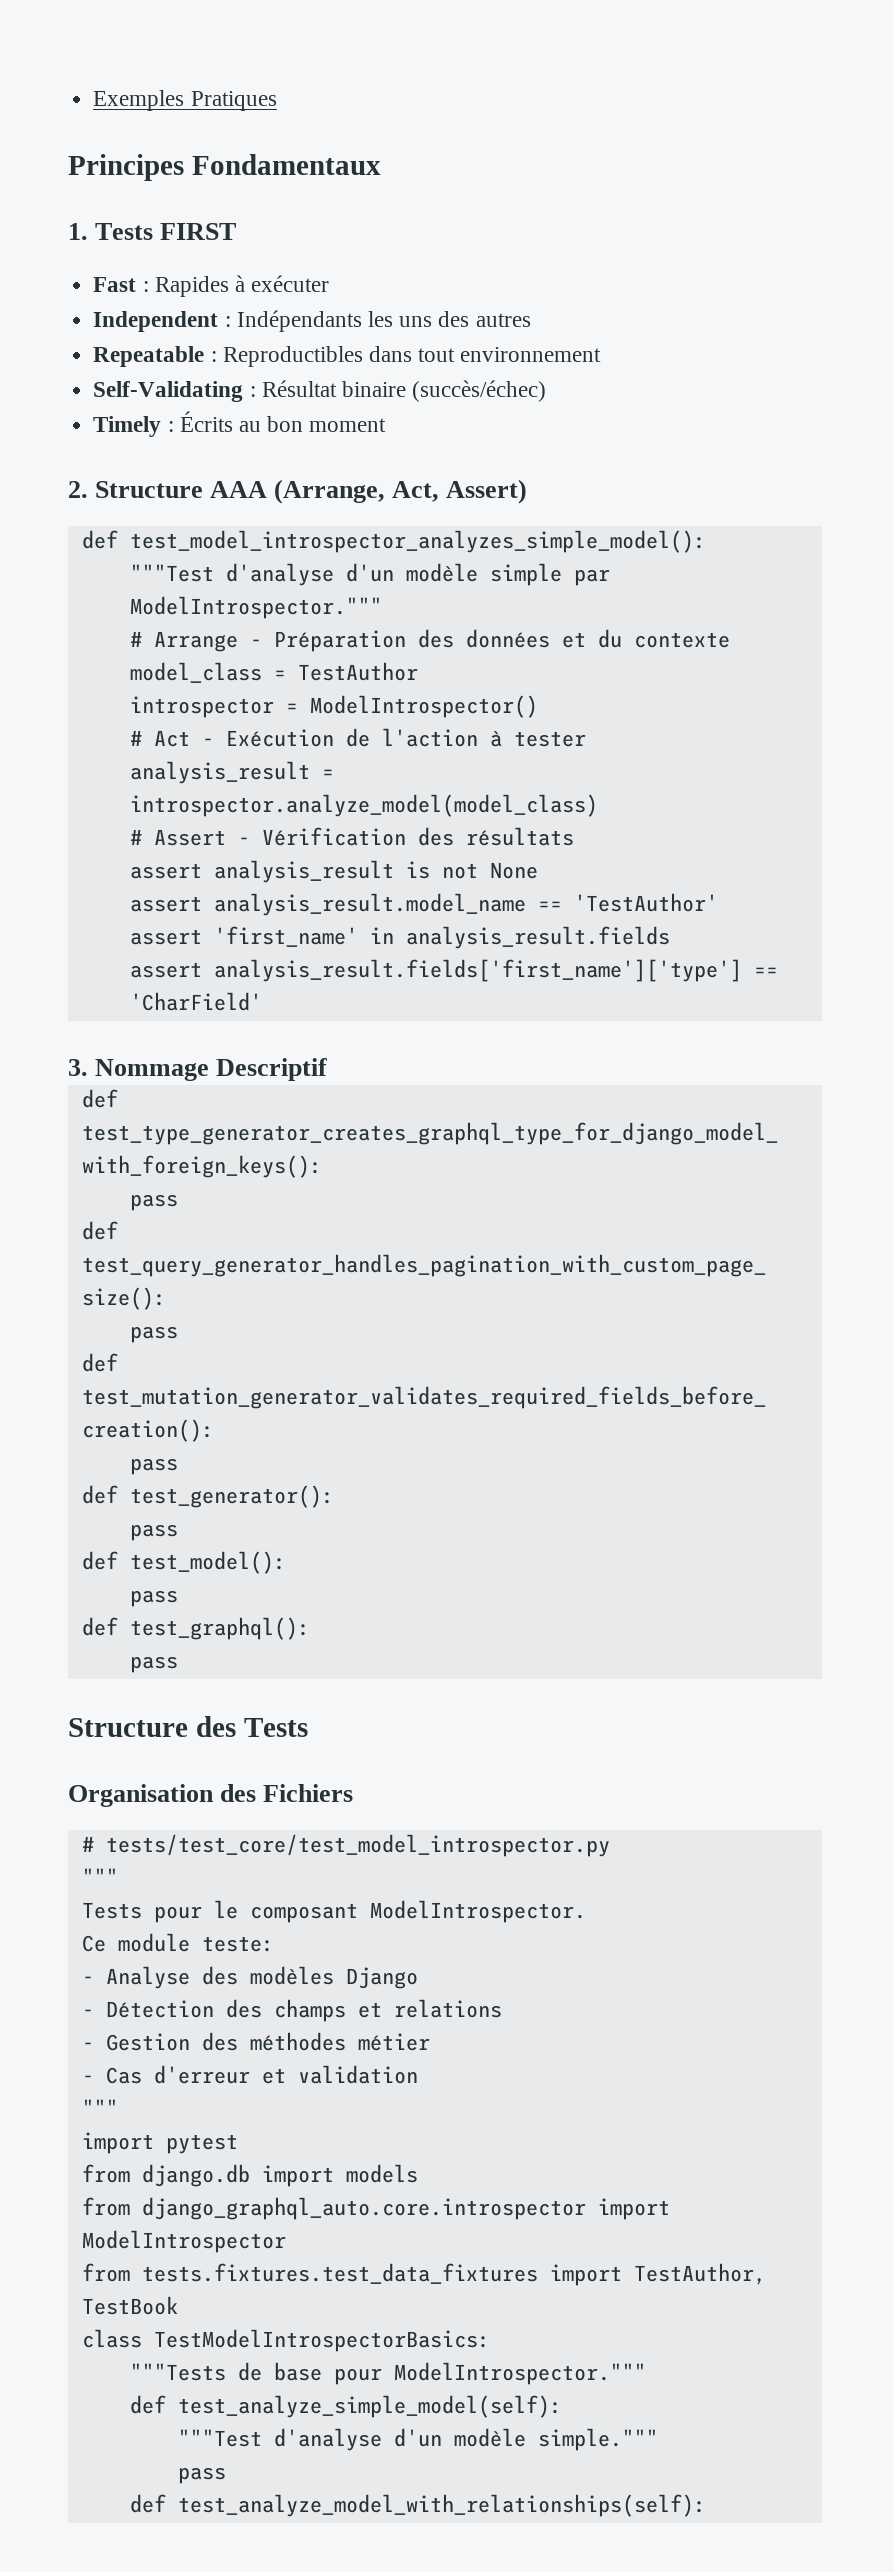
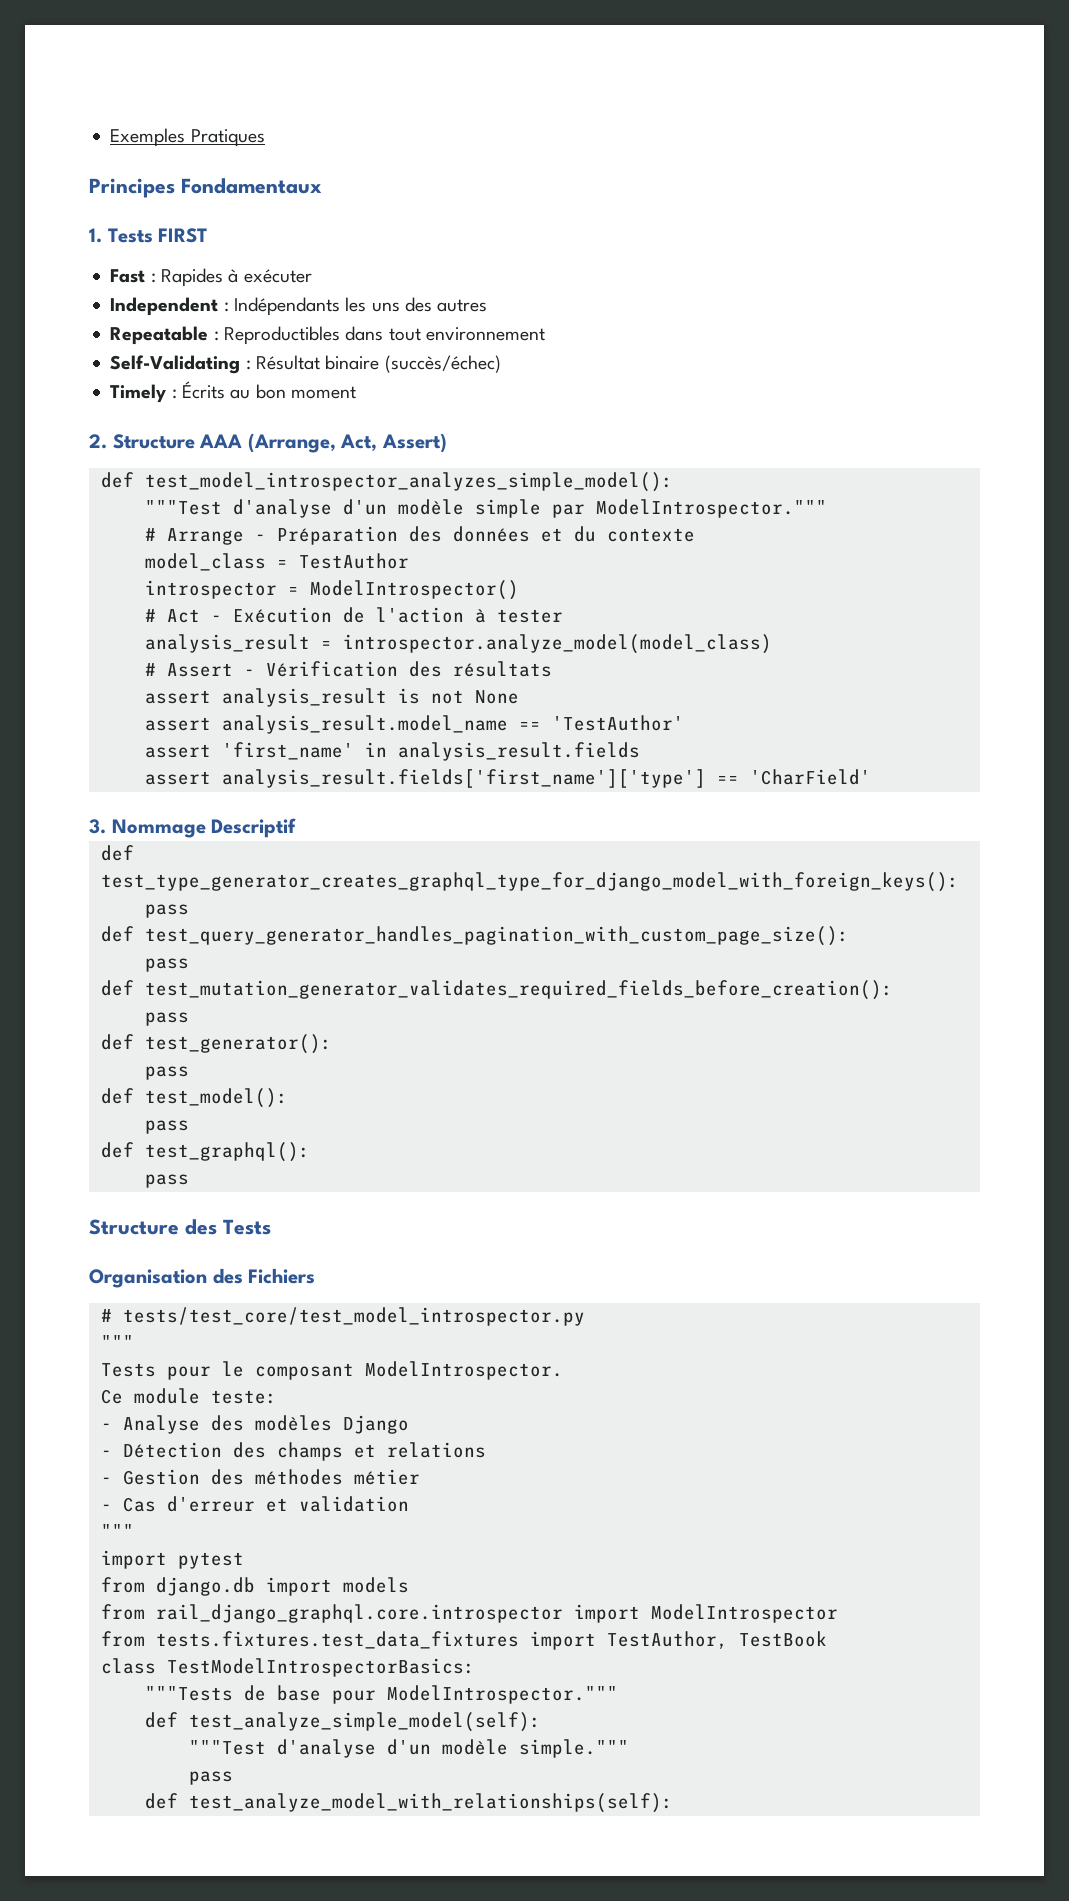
- from django_graphql_auto.core.introspector import ModelIntrospector
+ from rail_django_graphql.core.introspector import ModelIntrospector

